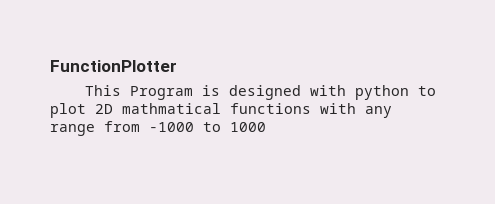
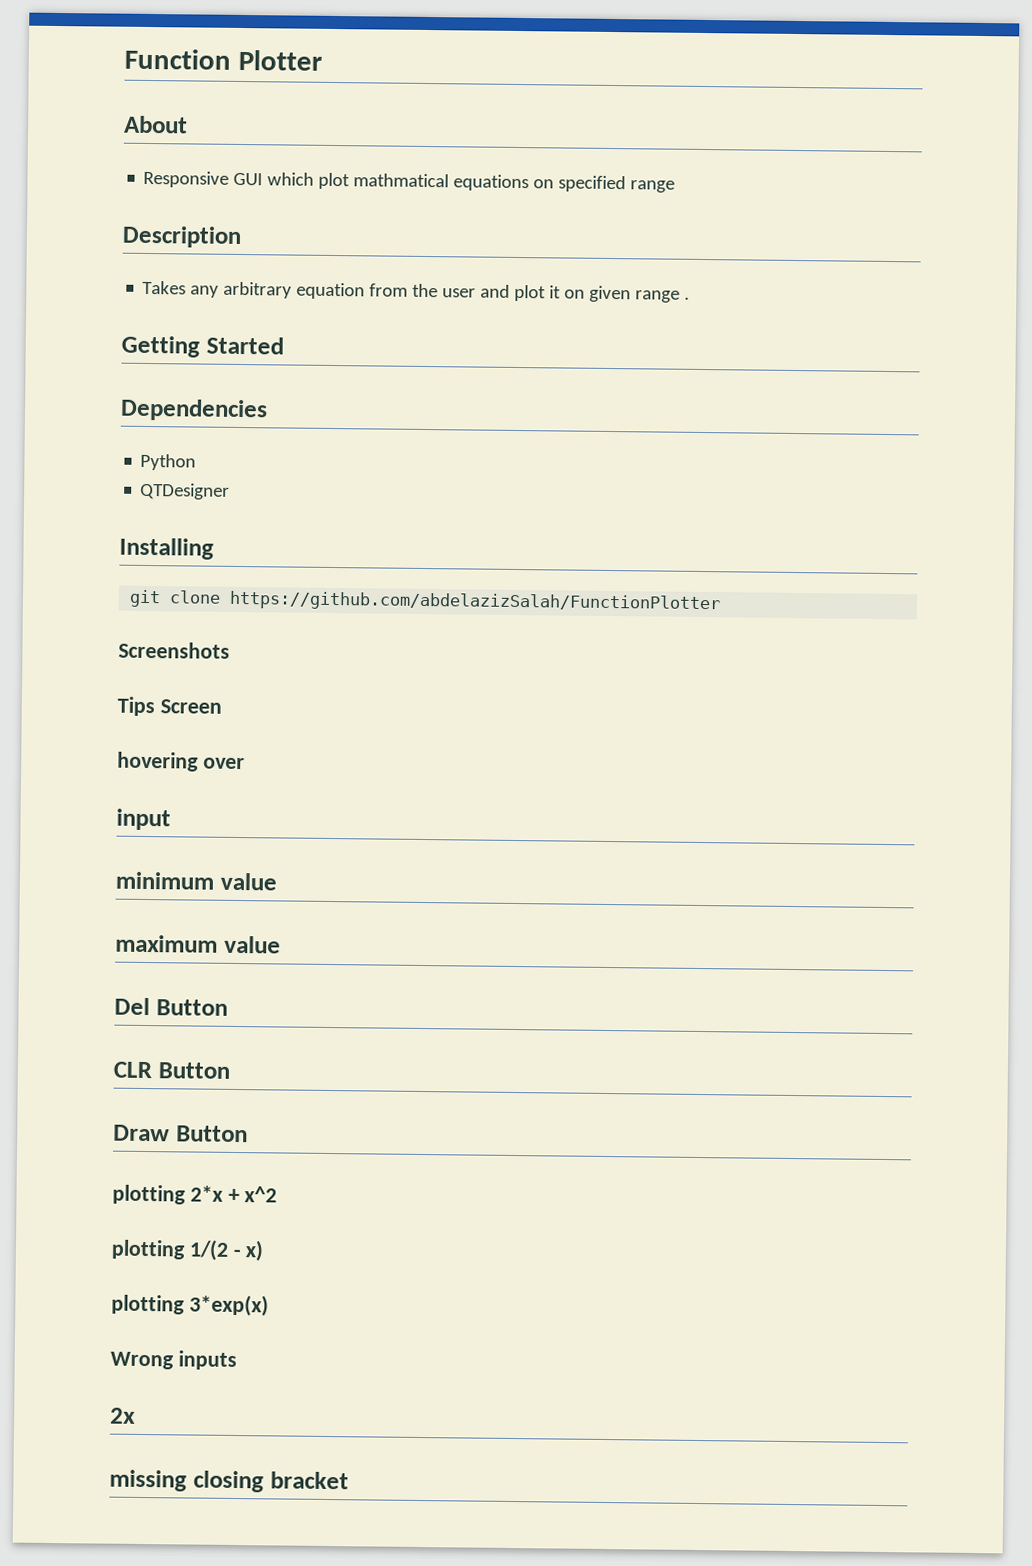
- FunctionPlotter
- This Program is designed with python to plot 2D mathmatical functions with any range from -1000 to 1000
+ Function Plotter
+ About
+ Responsive GUI which plot mathmatical equations on specified range
+ Description
+ Takes any arbitrary equation from the user and plot it on given range .
+ Getting Started
+ Dependencies
+ Python
+ QTDesigner
+ Installing
+ git clone https://github.com/abdelazizSalah/FunctionPlotter
+ Screenshots
+ Tips Screen
+ hovering over
+ input
+ minimum value
+ maximum value
+ Del Button
+ CLR Button
+ Draw Button
+ plotting 2*x + x^2
+ plotting 1/(2 - x)
+ plotting 3*exp(x)
+ Wrong inputs
+ 2x
+ missing closing bracket

